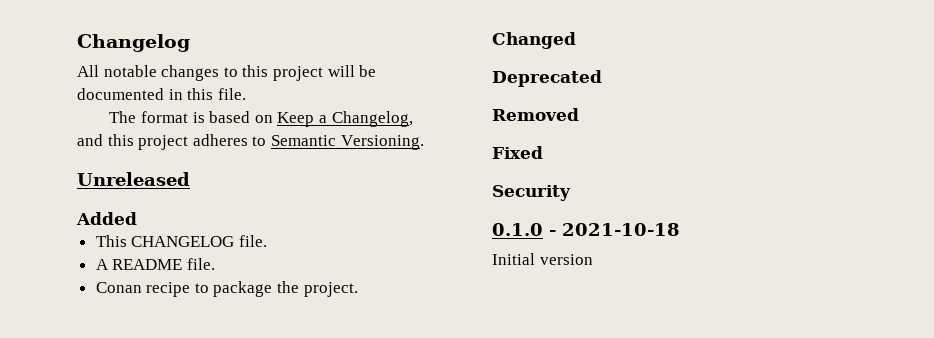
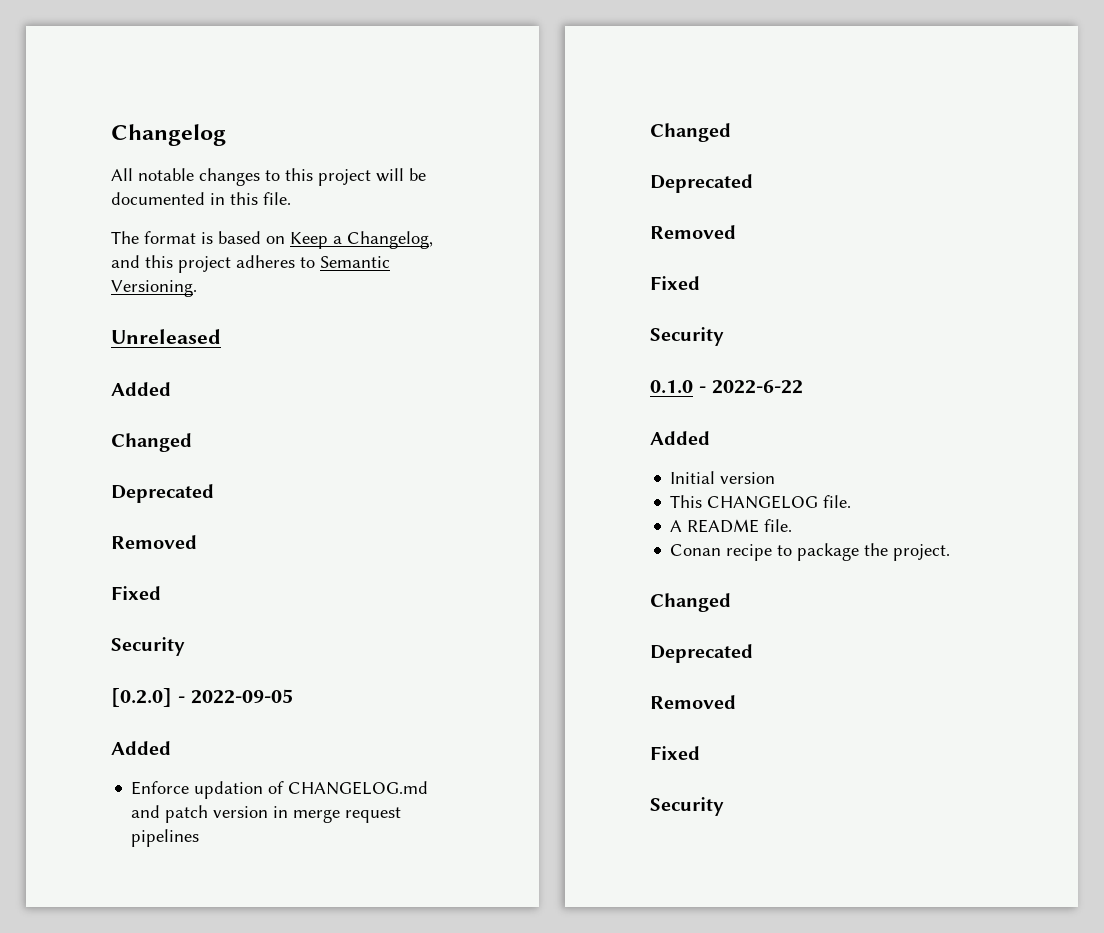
  Unreleased
  Added
+ Changed
+ Deprecated
+ Removed
+ Fixed
+ Security
+ [0.2.0] - 2022-09-05
+ Added
+ Enforce updation of CHANGELOG.md and patch version in merge request pipelines
+ Changed
+ Deprecated
+ Removed
+ Fixed
+ Security
+ 0.1.0 - 2022-6-22
+ Added
+ Initial version
- 0.1.0 - 2021-10-18
- Initial version

